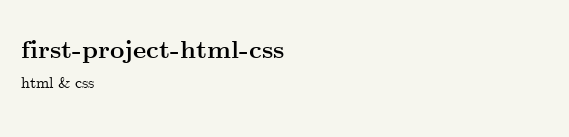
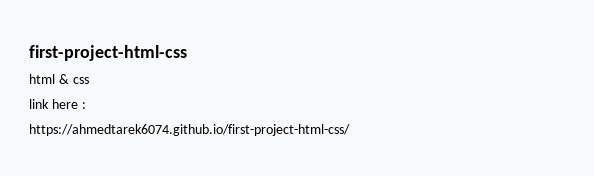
+ link here :
+ https://ahmedtarek6074.github.io/first-project-html-css/

